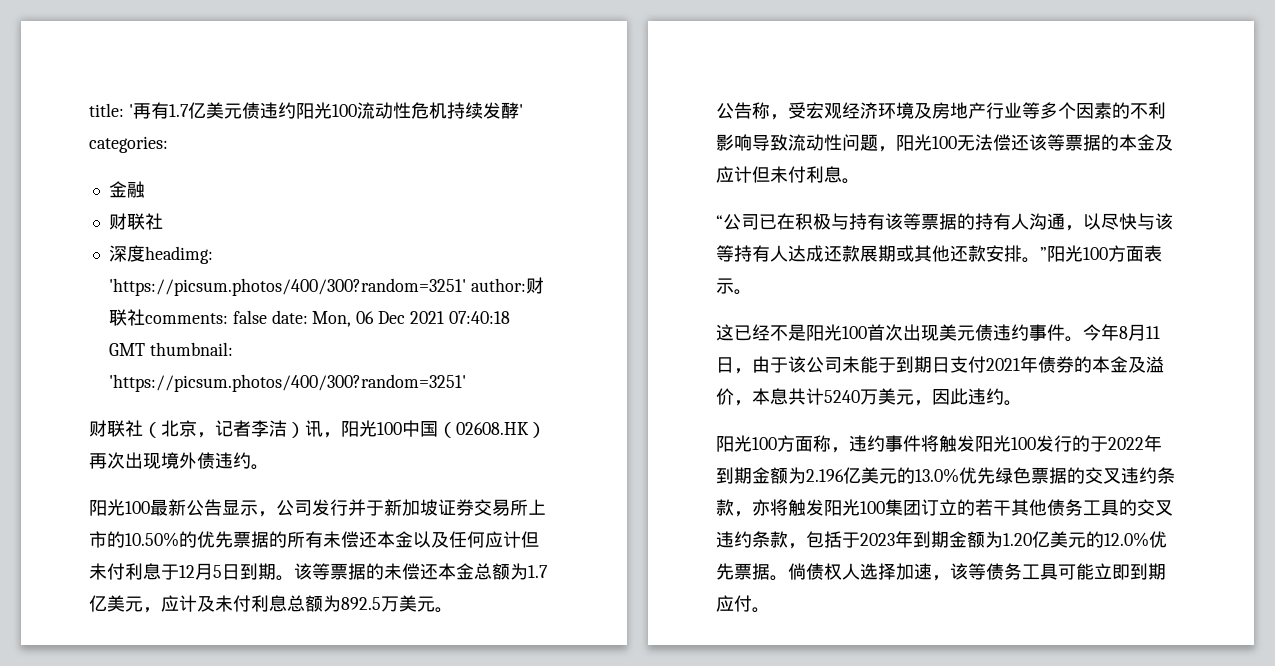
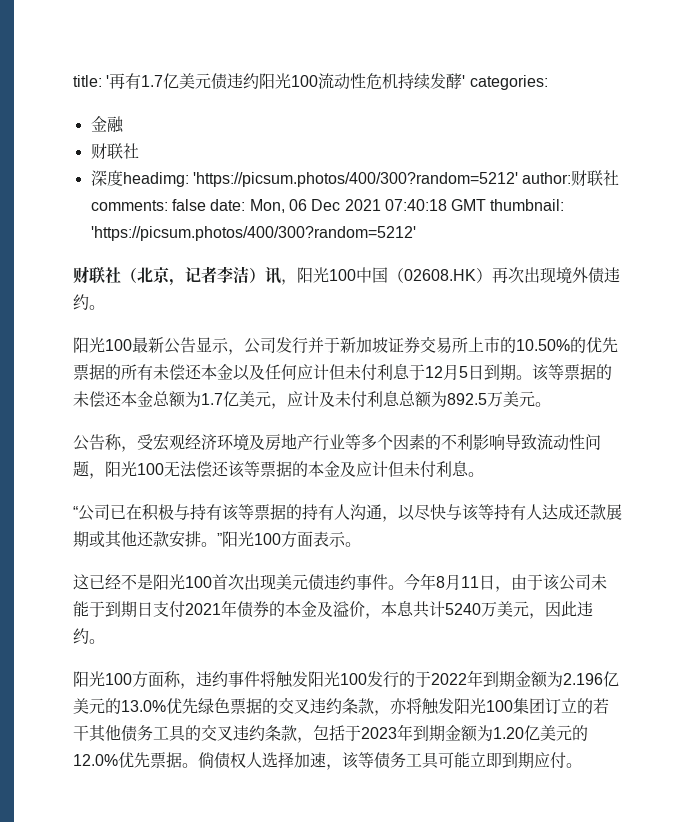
- 深度headimg: 'https://picsum.photos/400/300?random=3251' author:财联社comments: false date: Mon, 06 Dec 2021 07:40:18 GMT thumbnail: 'https://picsum.photos/400/300?random=3251'
+ 深度headimg: 'https://picsum.photos/400/300?random=5212' author:财联社comments: false date: Mon, 06 Dec 2021 07:40:18 GMT thumbnail: 'https://picsum.photos/400/300?random=5212'

